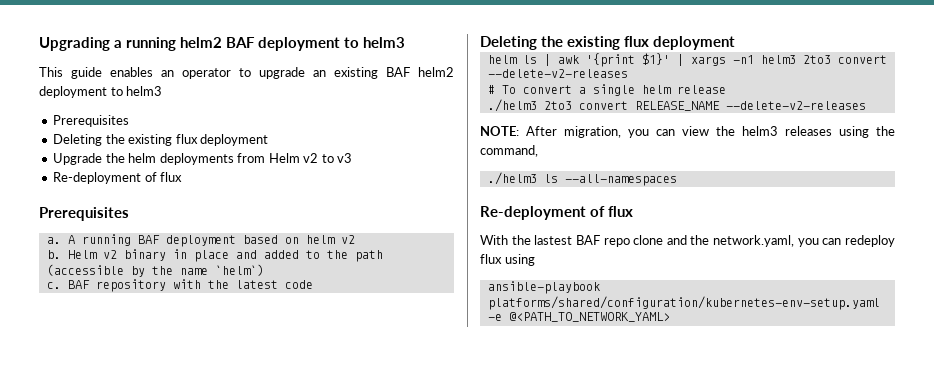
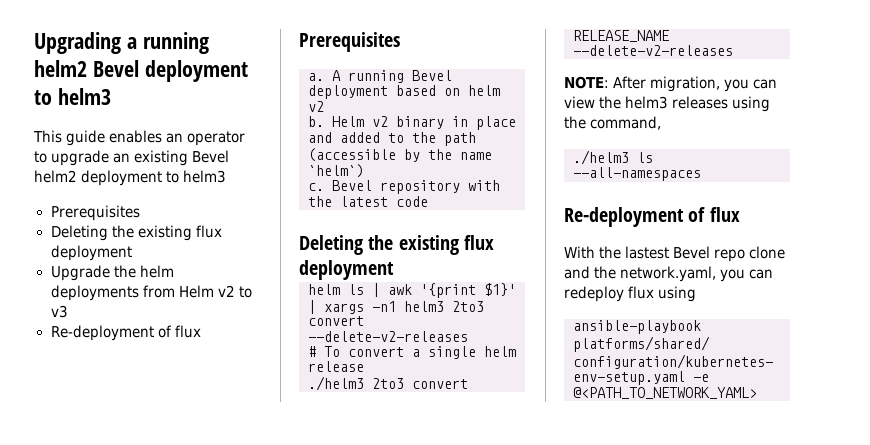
- Upgrading a running helm2 BAF deployment to helm3
+ Upgrading a running helm2 Bevel deployment to helm3
- This guide enables an operator to upgrade an existing BAF helm2 deployment to helm3
+ This guide enables an operator to upgrade an existing Bevel helm2 deployment to helm3
- A running BAF deployment based on helm v2
+ A running Bevel deployment based on helm v2
- BAF repository with the latest code
+ Bevel repository with the latest code
- With the lastest BAF repo clone and the network.yaml, you can redeploy flux using
+ With the lastest Bevel repo clone and the network.yaml, you can redeploy flux using

